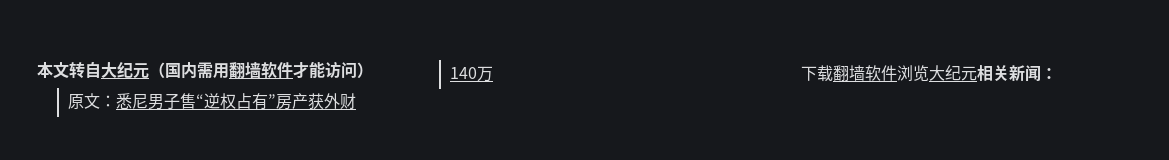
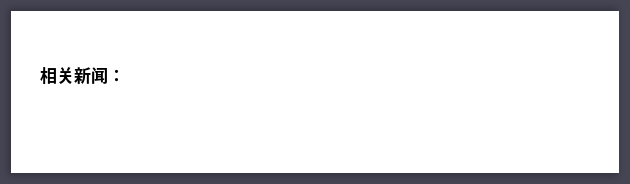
- 本文转自大纪元（国内需用翻墙软件才能访问）
- 原文：悉尼男子售“逆权占有”房产获外财140万
- 下载翻墙软件浏览大纪元相关新闻：
+ 相关新闻：

